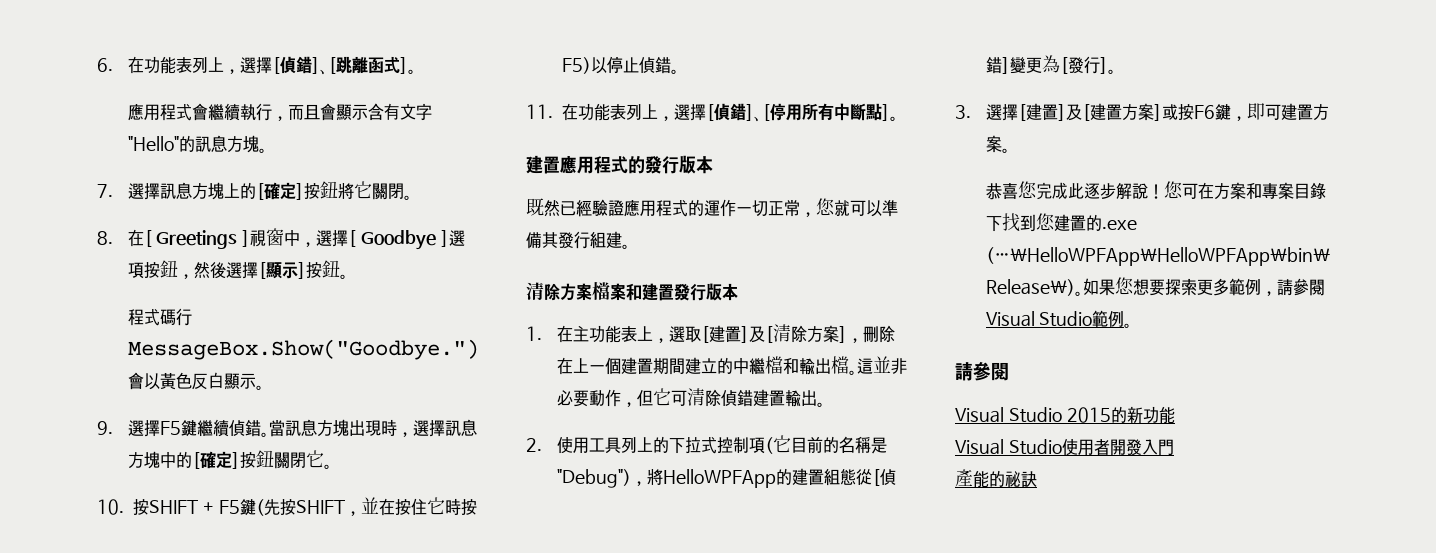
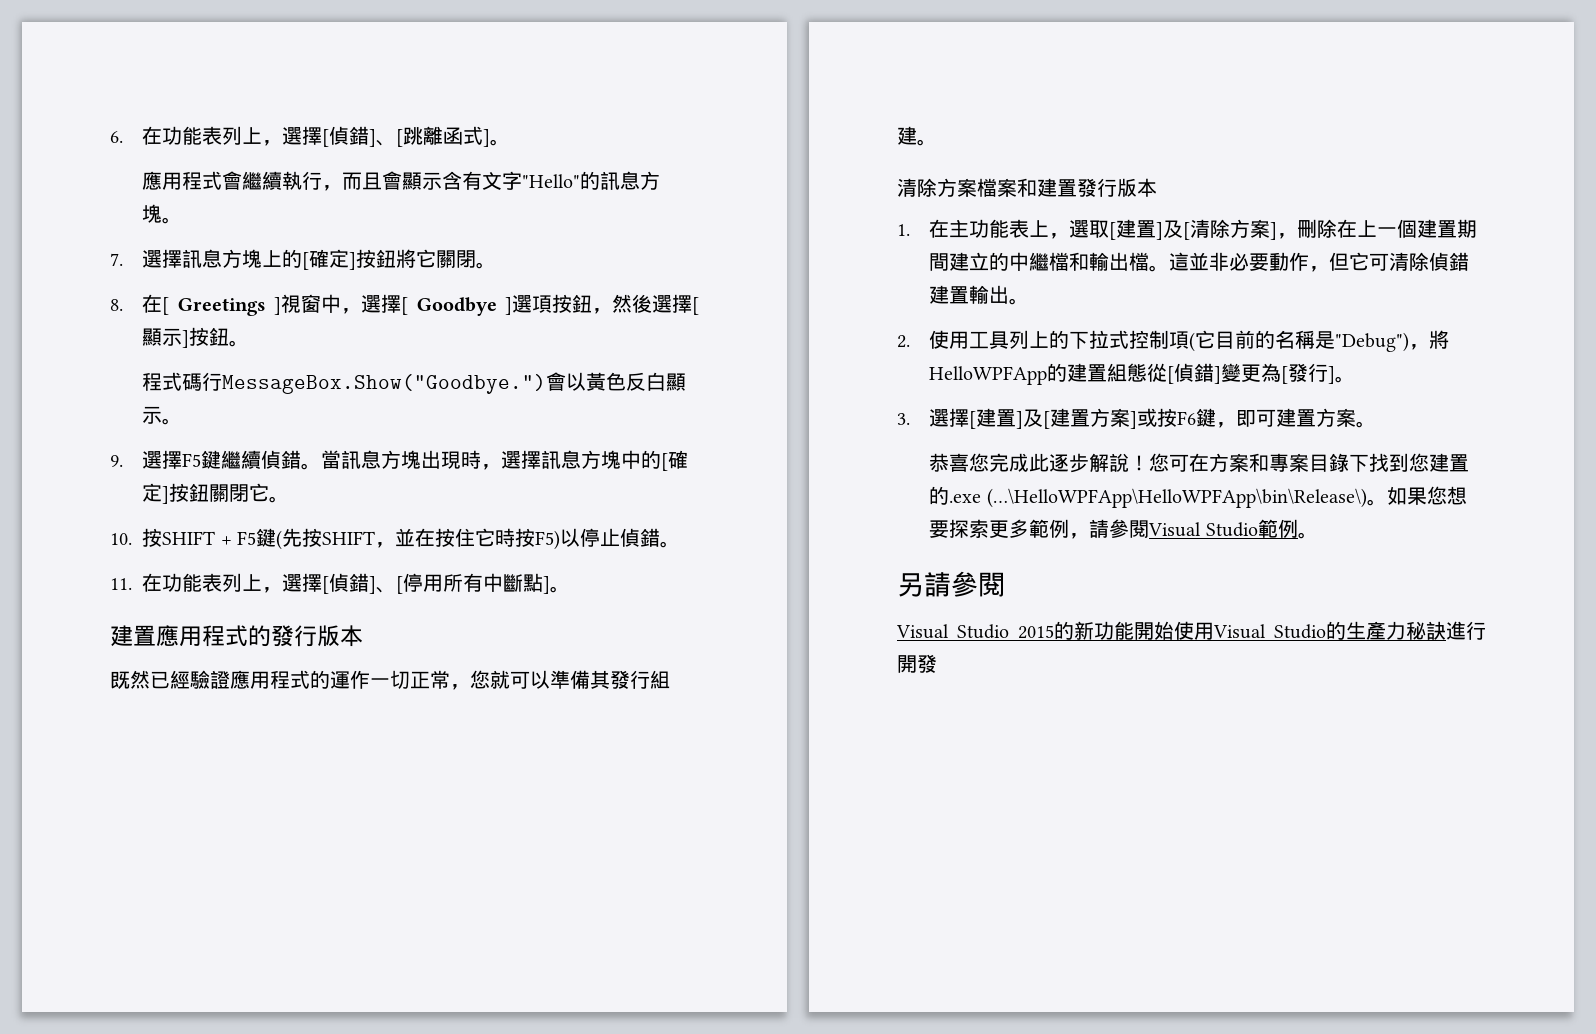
  如果您想要探索更多範例，請參閱Visual Studio範例。
- 請參閱
+ 另請參閱
- Visual Studio 2015的新功能
- Visual Studio使用者開發入門
- 產能的秘訣
+ Visual Studio 2015的新功能開始使用Visual Studio的生產力秘訣進行開發

